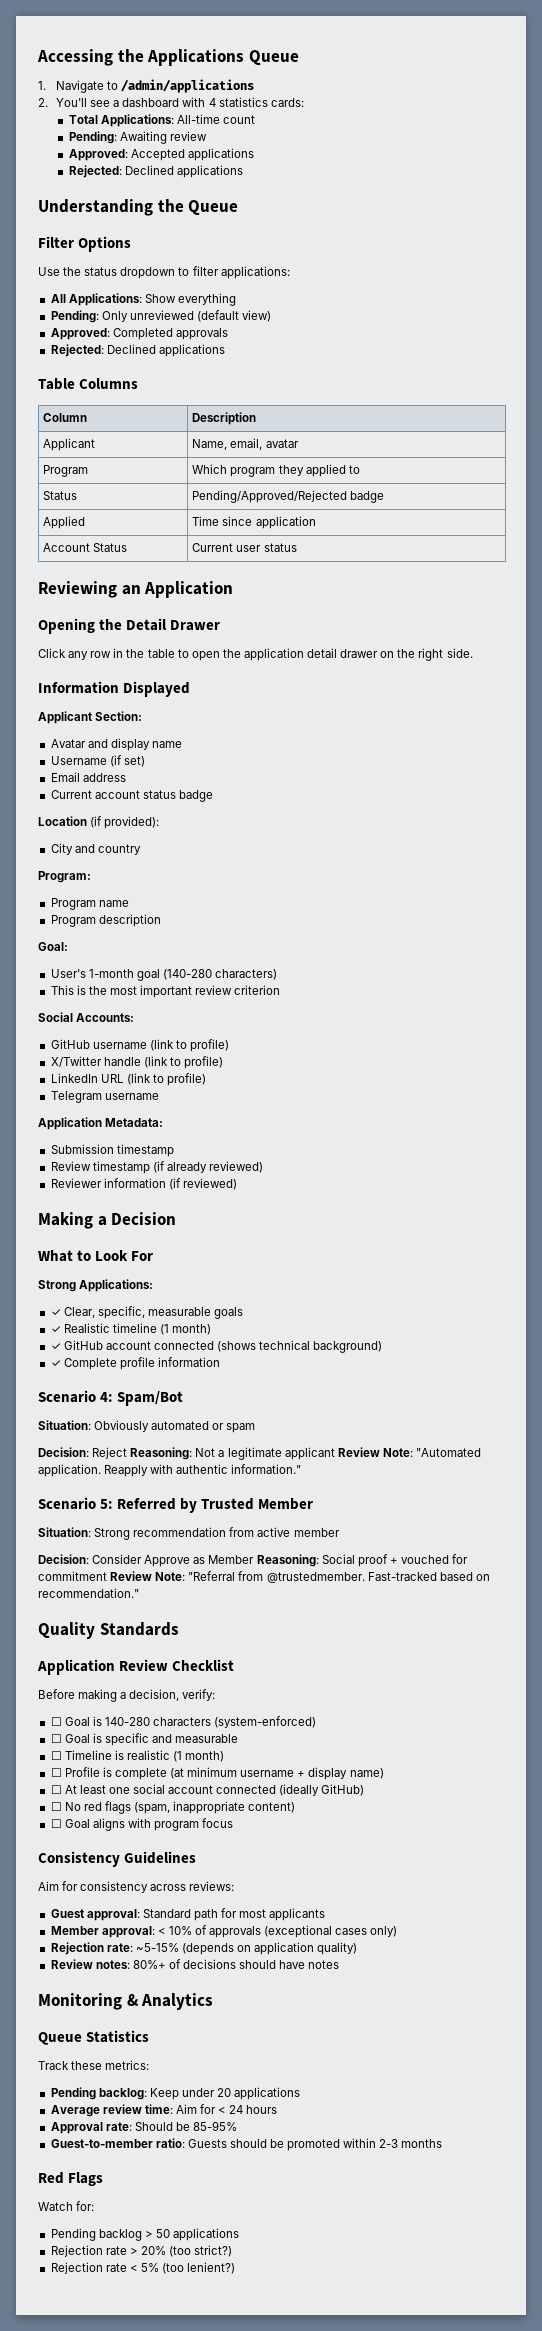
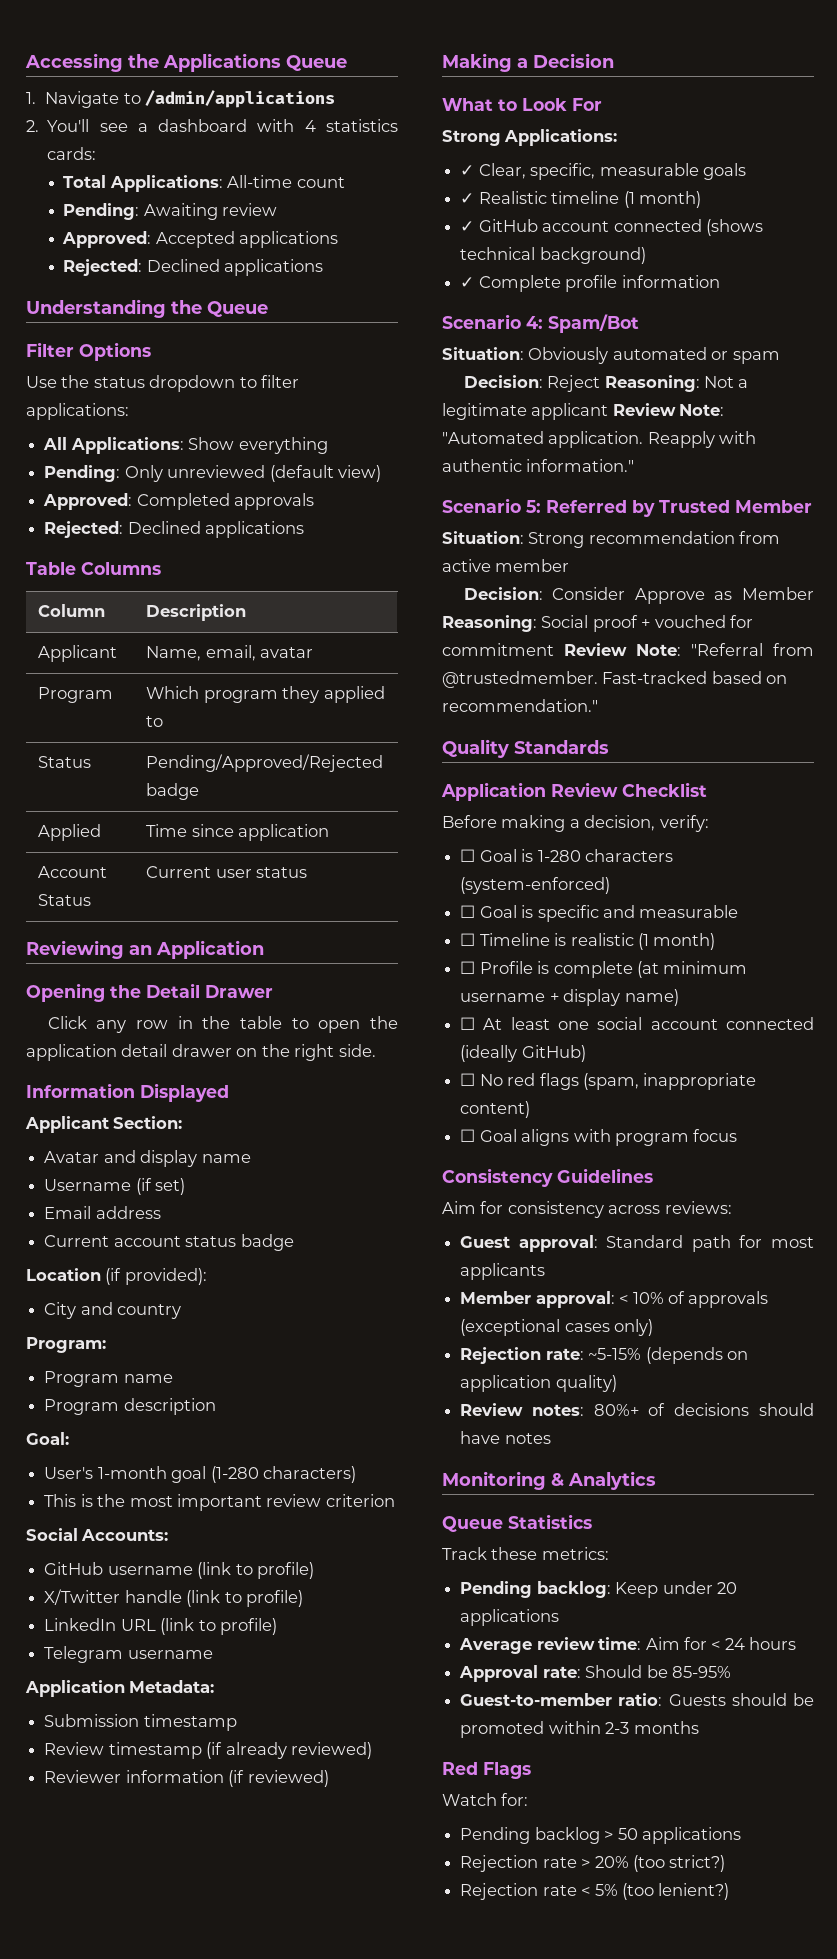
- User's 1-month goal (140-280 characters)
+ User's 1-month goal (1-280 characters)
- ☐ Goal is 140-280 characters (system-enforced)
+ ☐ Goal is 1-280 characters (system-enforced)

